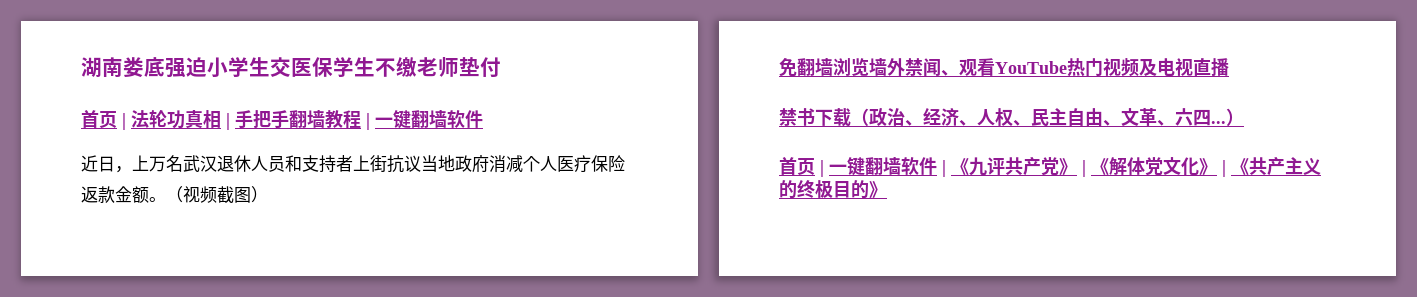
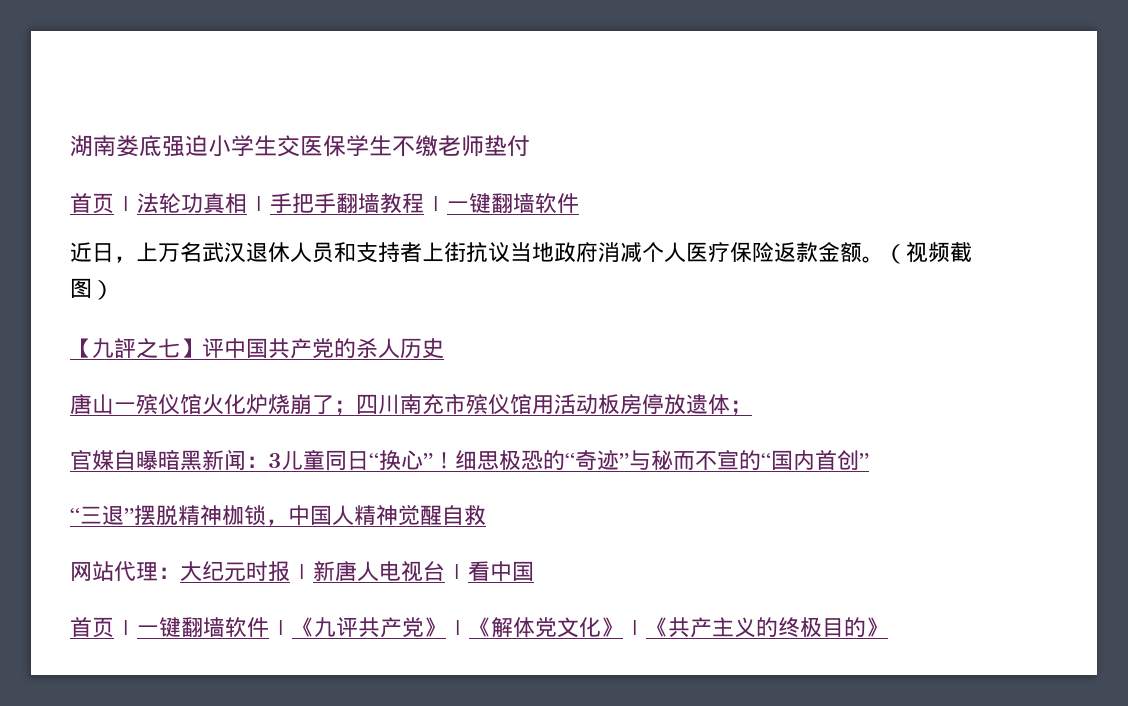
- 免翻墙浏览墙外禁闻、观看YouTube热门视频及电视直播
- 禁书下载（政治、经济、人权、民主自由、文革、六四...）
+ 【九評之七】评中国共产党的杀人历史
+ 唐山一殡仪馆火化炉烧崩了；四川南充市殡仪馆用活动板房停放遗体；
+ 官媒自曝暗黑新闻：3儿童同日“换心”！细思极恐的“奇迹”与秘而不宣的“国内首创”
+ “三退”摆脱精神枷锁，中国人精神觉醒自救
+ 网站代理：大纪元时报 | 新唐人电视台 | 看中国

